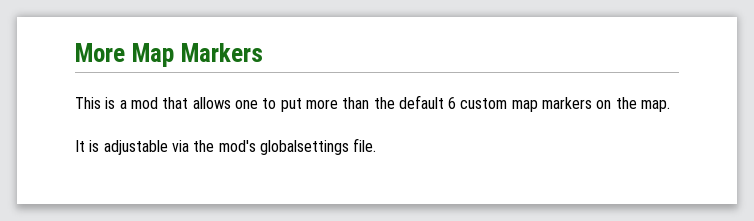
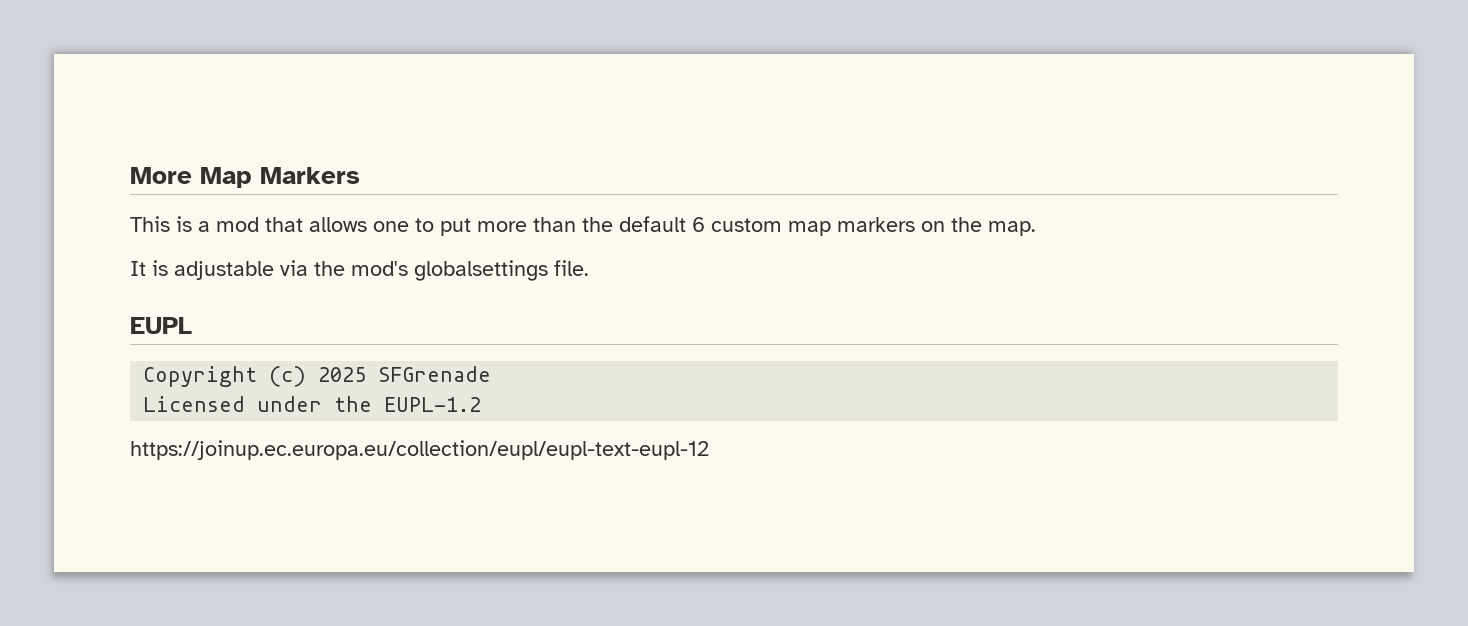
+ EUPL
+ Copyright (c) 2025 SFGrenade
+ Licensed under the EUPL-1.2
+ https://joinup.ec.europa.eu/collection/eupl/eupl-text-eupl-12

